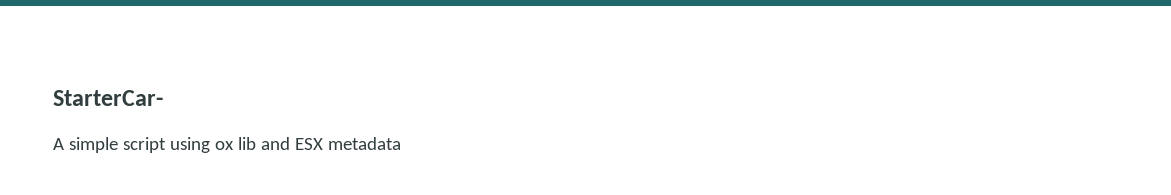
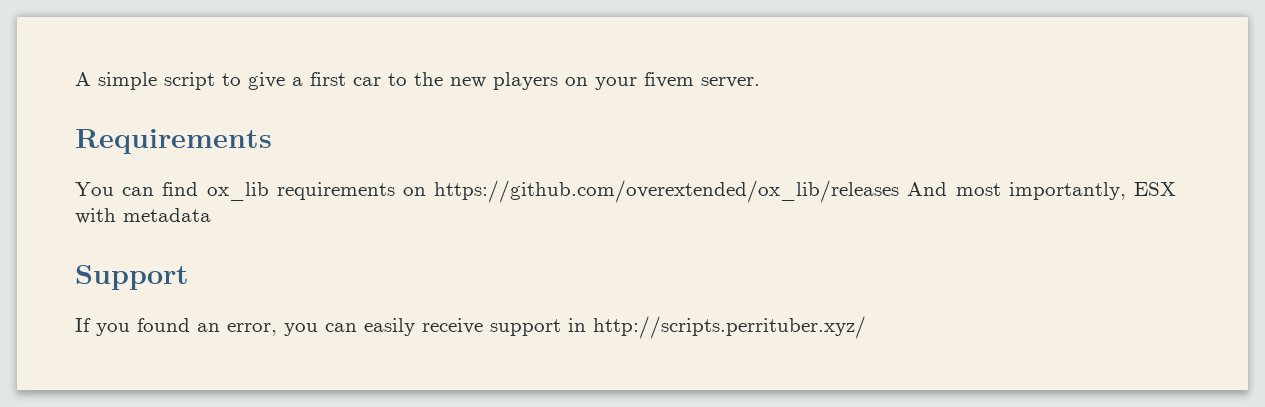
- StarterCar-
- A simple script using ox lib and ESX metadata
+ A simple script to give a first car to the new players on your fivem server.
+ Requirements
+ You can find ox_lib requirements on https://github.com/overextended/ox_lib/releases And most importantly, ESX with metadata
+ Support
+ If you found an error, you can easily receive support in http://scripts.perrituber.xyz/

